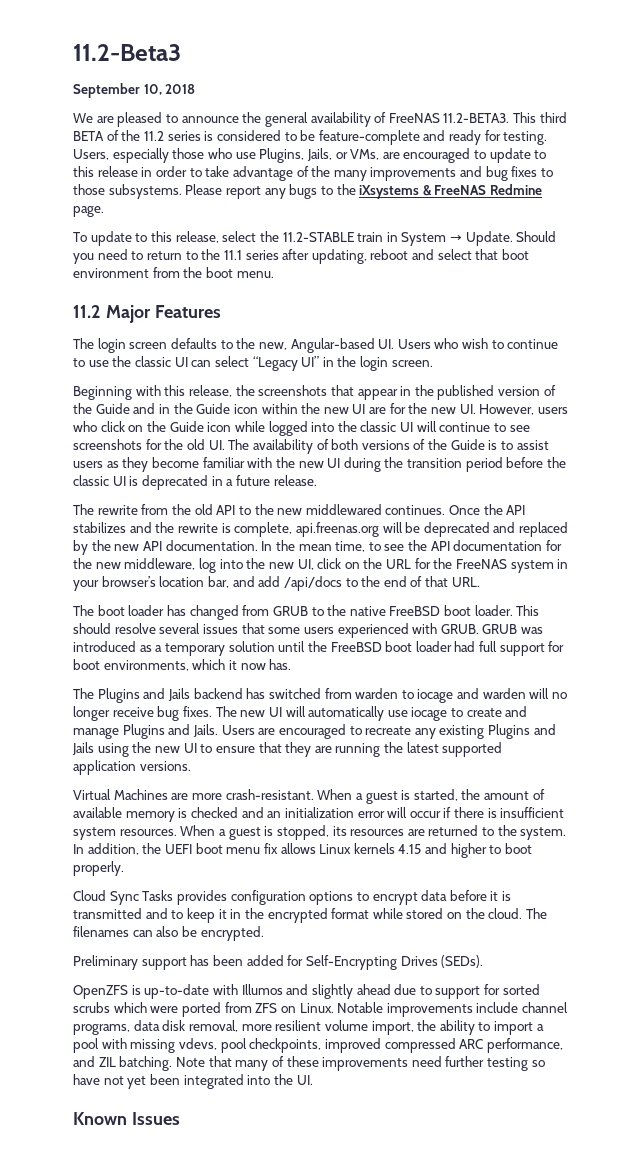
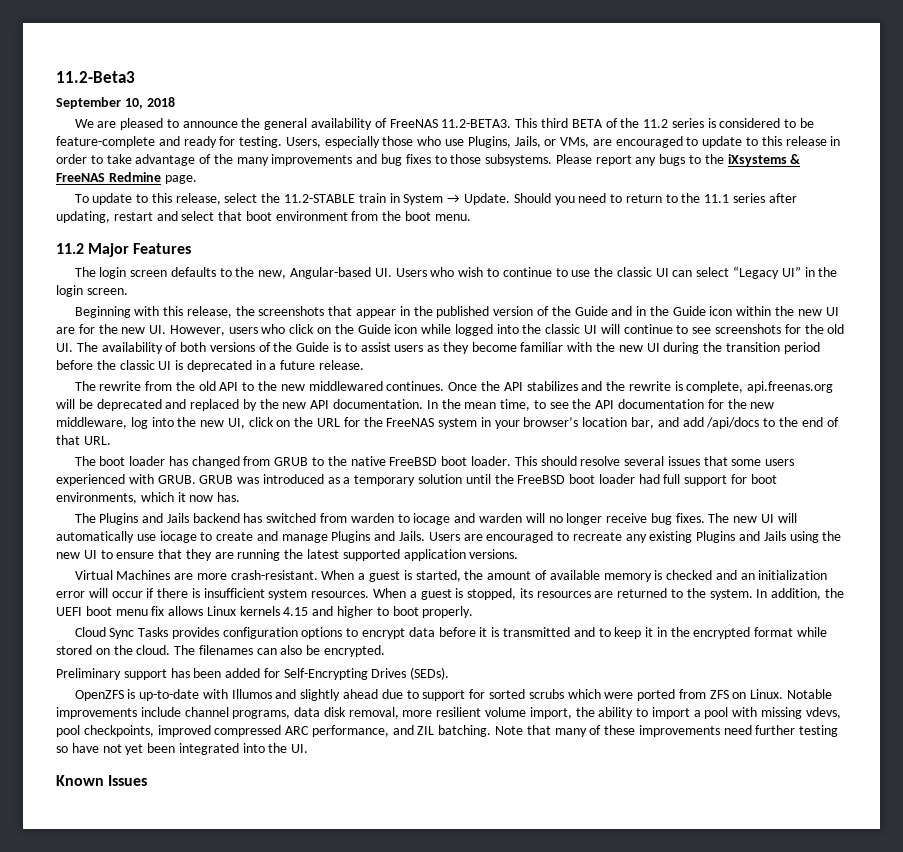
- Should you need to return to the 11.1 series after updating, reboot and select that boot environment from the boot menu.
+ Should you need to return to the 11.1 series after updating, restart and select that boot environment from the boot menu.

